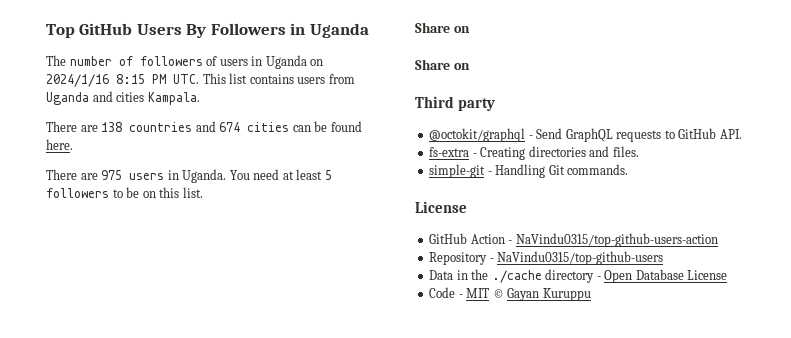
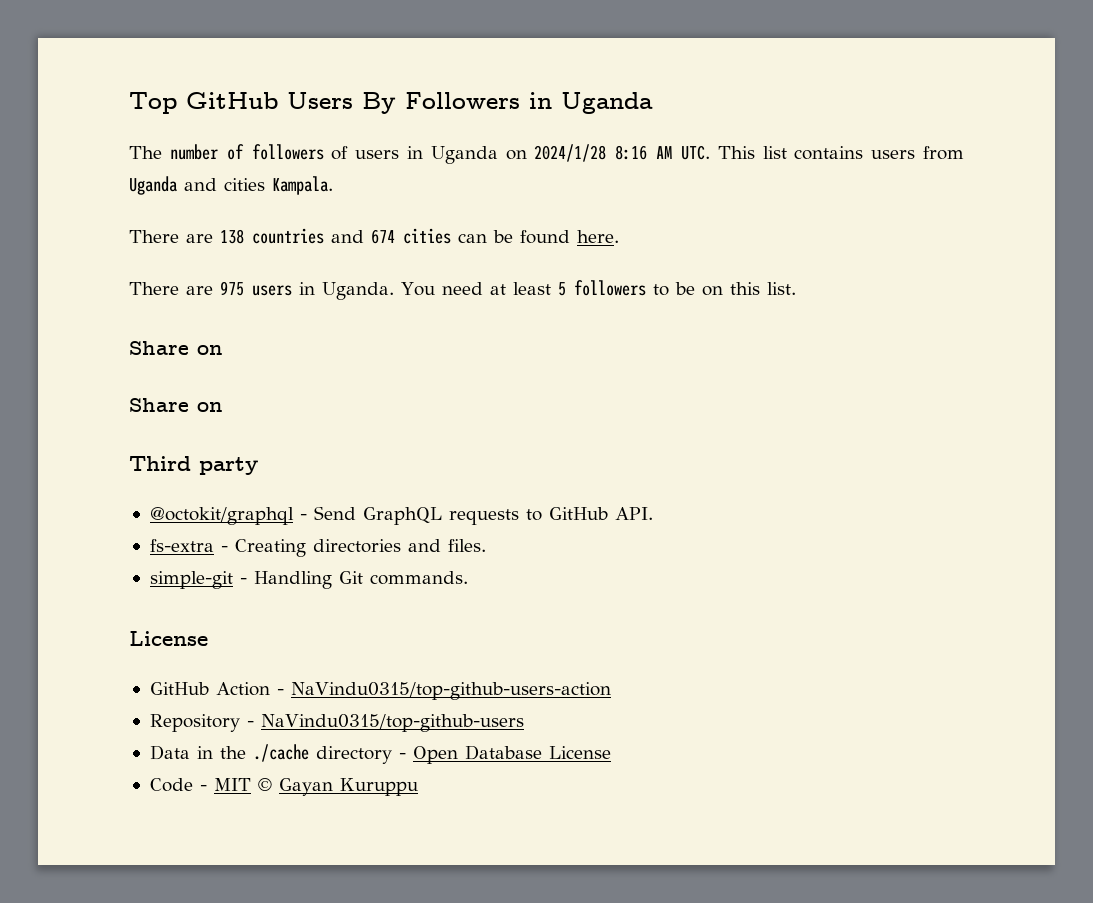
- The number of followers of users in Uganda on 2024/1/16 8:15 PM UTC. This list contains users from Uganda and cities Kampala.
+ The number of followers of users in Uganda on 2024/1/28 8:16 AM UTC. This list contains users from Uganda and cities Kampala.

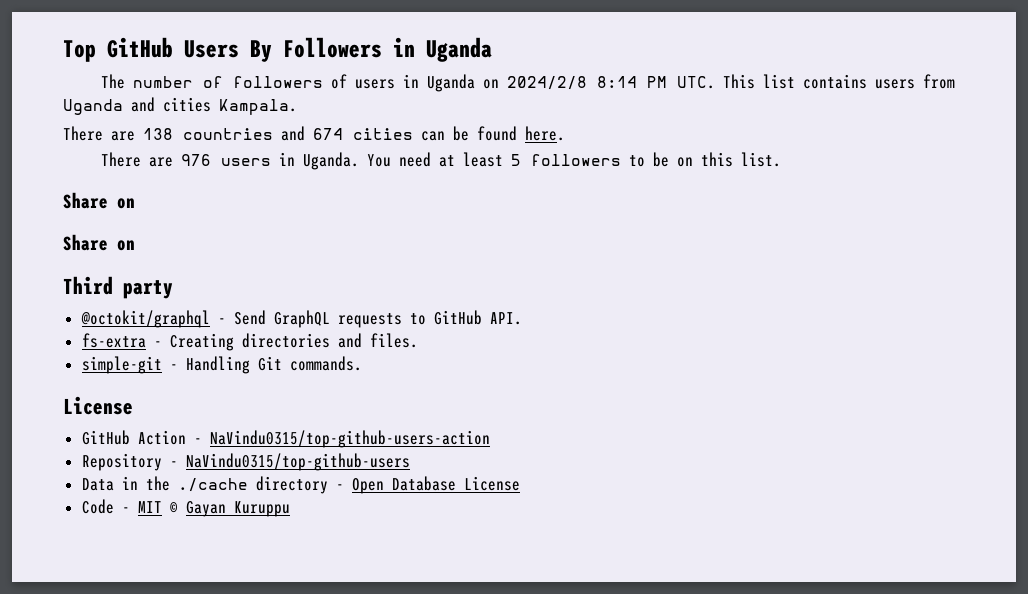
- The number of followers of users in Uganda on 2024/1/28 8:16 AM UTC. This list contains users from Uganda and cities Kampala.
+ The number of followers of users in Uganda on 2024/2/8 8:14 PM UTC. This list contains users from Uganda and cities Kampala.
- There are 975 users in Uganda.
+ There are 976 users in Uganda.

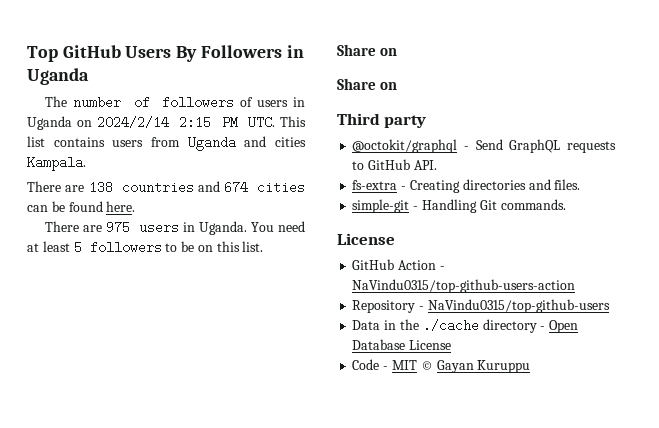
- The number of followers of users in Uganda on 2024/2/8 8:14 PM UTC. This list contains users from Uganda and cities Kampala.
+ The number of followers of users in Uganda on 2024/2/14 2:15 PM UTC. This list contains users from Uganda and cities Kampala.
- There are 976 users in Uganda.
+ There are 975 users in Uganda.

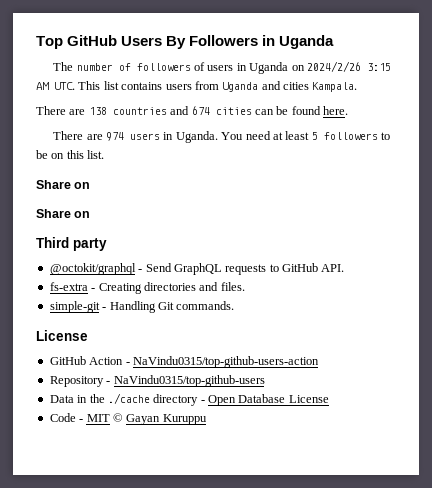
- The number of followers of users in Uganda on 2024/2/14 2:15 PM UTC. This list contains users from Uganda and cities Kampala.
+ The number of followers of users in Uganda on 2024/2/26 3:15 AM UTC. This list contains users from Uganda and cities Kampala.
- There are 975 users in Uganda.
+ There are 974 users in Uganda.

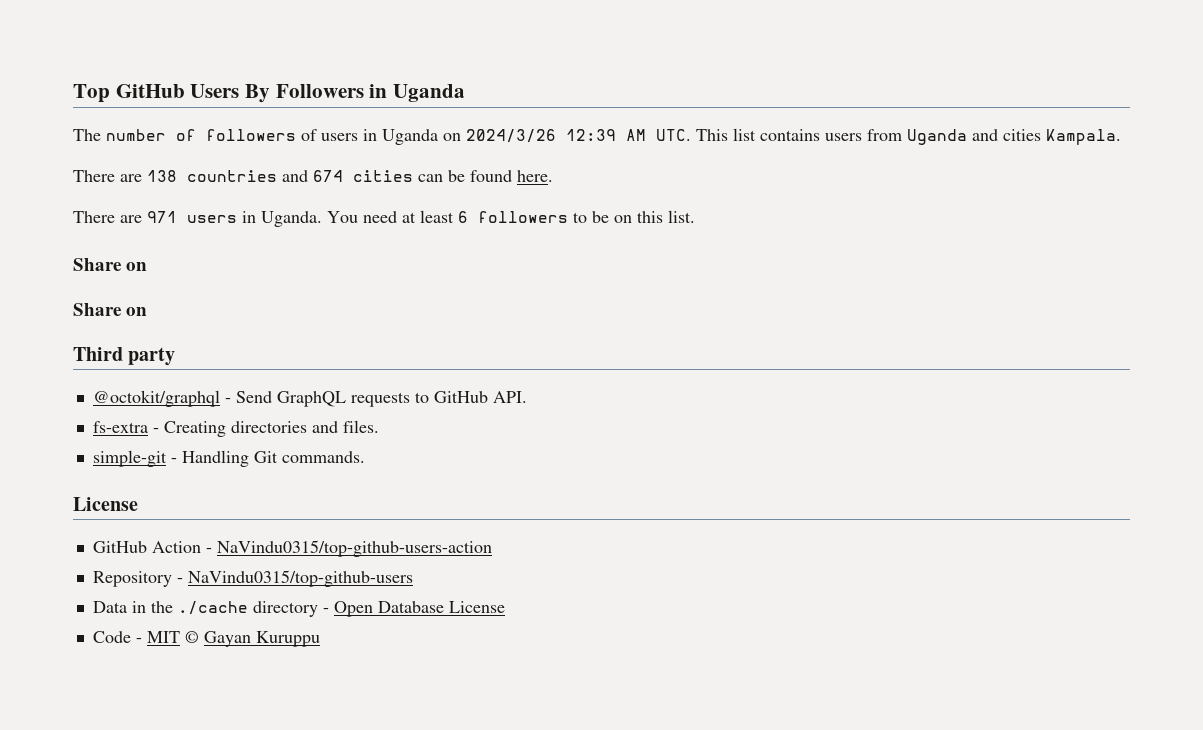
- The number of followers of users in Uganda on 2024/2/26 3:15 AM UTC. This list contains users from Uganda and cities Kampala.
+ The number of followers of users in Uganda on 2024/3/26 12:39 AM UTC. This list contains users from Uganda and cities Kampala.
- There are 974 users in Uganda.
+ There are 971 users in Uganda.
- You need at least 5 followers to be on this list.
+ You need at least 6 followers to be on this list.

